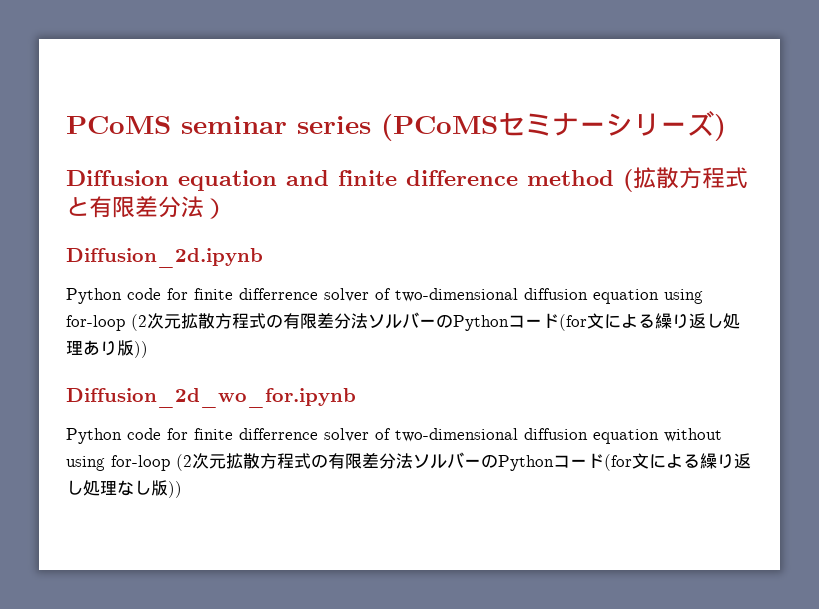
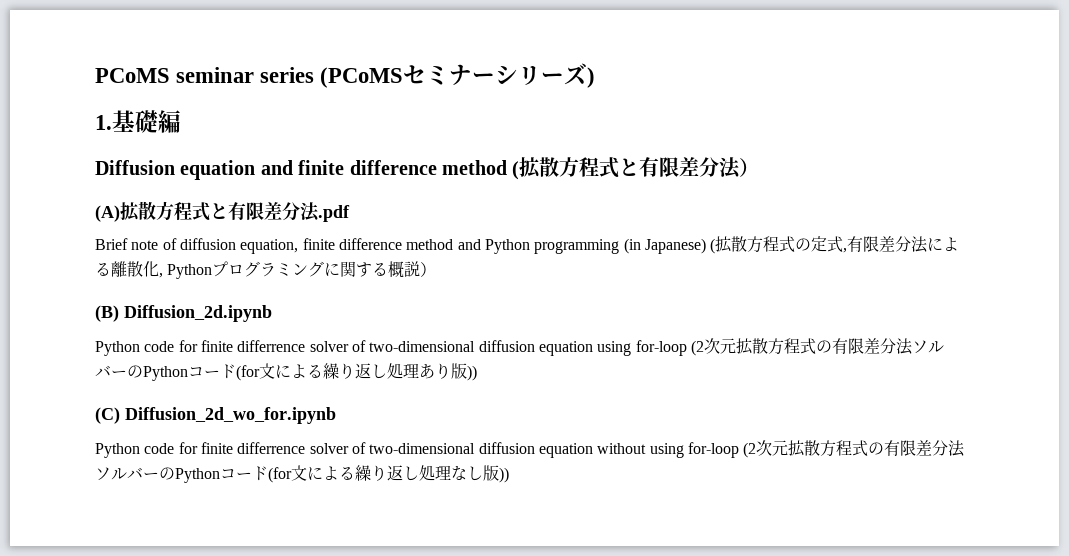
+ 1.基礎編
- Diffusion_2d.ipynb
+ (A)拡散方程式と有限差分法.pdf
+ Brief note of diffusion equation, finite difference method and Python programming (in Japanese) (拡散方程式の定式,有限差分法による離散化, Pythonプログラミングに関する概説）
+ (B) Diffusion_2d.ipynb
- Diffusion_2d_wo_for.ipynb
+ (C) Diffusion_2d_wo_for.ipynb

